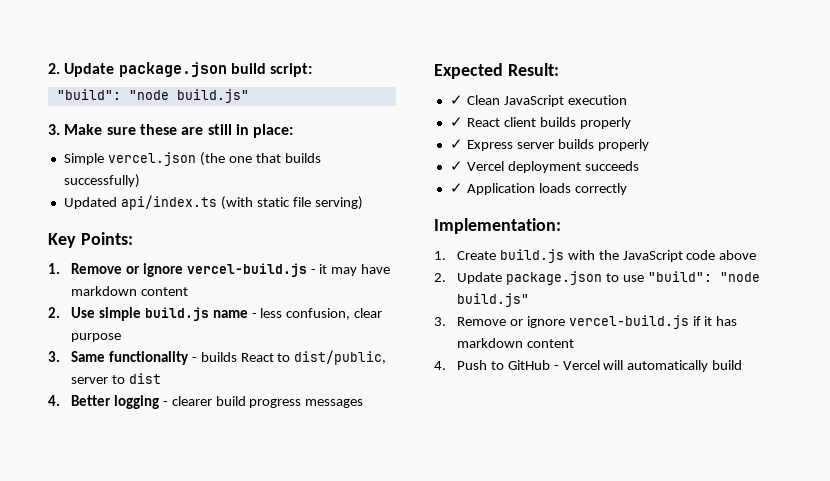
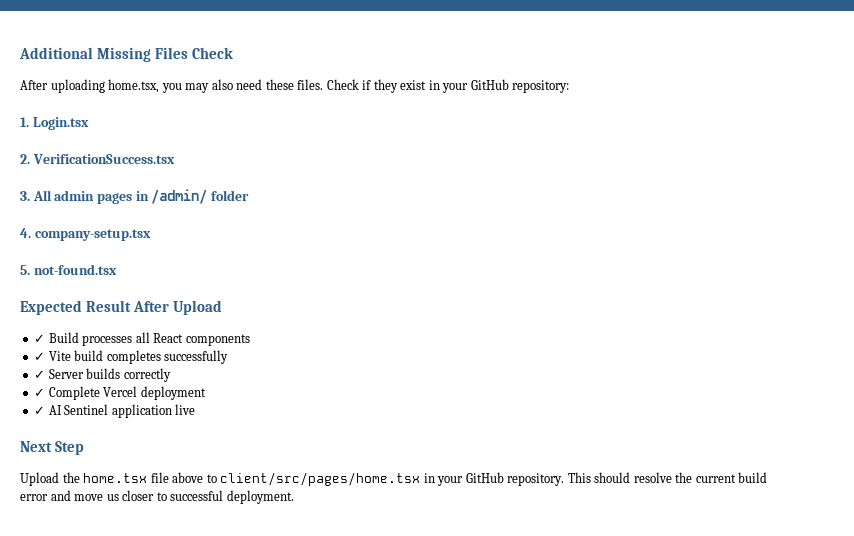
- 2. Update package.json build script:
- "build": "node build.js"
- 3. Make sure these are still in place:
- Simple vercel.json (the one that builds successfully)
- Updated api/index.ts (with static file serving)
- Key Points:
- 1. Remove or ignore vercel-build.js - it may have markdown content
- 2. Use simple build.js name - less confusion, clear purpose
- 3. Same functionality - builds React to dist/public, server to dist
- 4. Better logging - clearer build progress messages
- Expected Result:
- ✓ Clean JavaScript execution
- ✓ React client builds properly
- ✓ Express server builds properly
- ✓ Vercel deployment succeeds
- ✓ Application loads correctly
- Implementation:
- 1. Create build.js with the JavaScript code above
- 2. Update package.json to use "build": "node build.js"
- 3. Remove or ignore vercel-build.js if it has markdown content
- 4. Push to GitHub - Vercel will automatically build
+ Additional Missing Files Check
+ After uploading home.tsx, you may also need these files. Check if they exist in your GitHub repository:
+ 1. Login.tsx
+ 2. VerificationSuccess.tsx
+ 3. All admin pages in /admin/ folder
+ 4. company-setup.tsx
+ 5. not-found.tsx
+ Expected Result After Upload
+ ✓ Build processes all React components
+ ✓ Vite build completes successfully
+ ✓ Server builds correctly
+ ✓ Complete Vercel deployment
+ ✓ AI Sentinel application live
+ Next Step
+ Upload the home.tsx file above to client/src/pages/home.tsx in your GitHub repository. This should resolve the current build error and move us closer to successful deployment.

